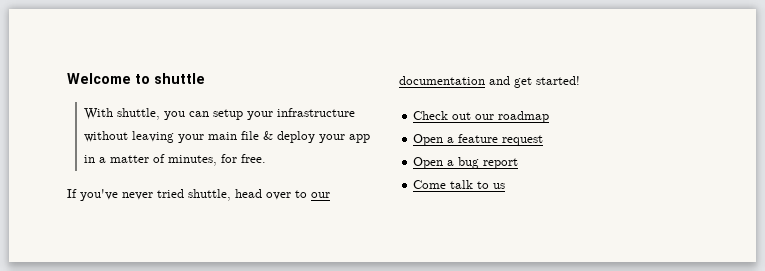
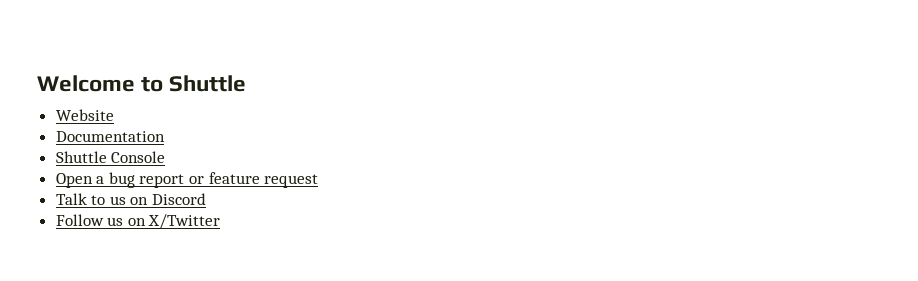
- Welcome to shuttle
- With shuttle, you can setup your infrastructure without leaving your main file & deploy your app in a matter of minutes, for free.
- If you've never tried shuttle, head over to our documentation and get started!
- Check out our roadmap
- Open a feature request
- Open a bug report
- Come talk to us
+ Welcome to Shuttle
+ Website
+ Documentation
+ Shuttle Console
+ Open a bug report or feature request
+ Talk to us on Discord
+ Follow us on X/Twitter

